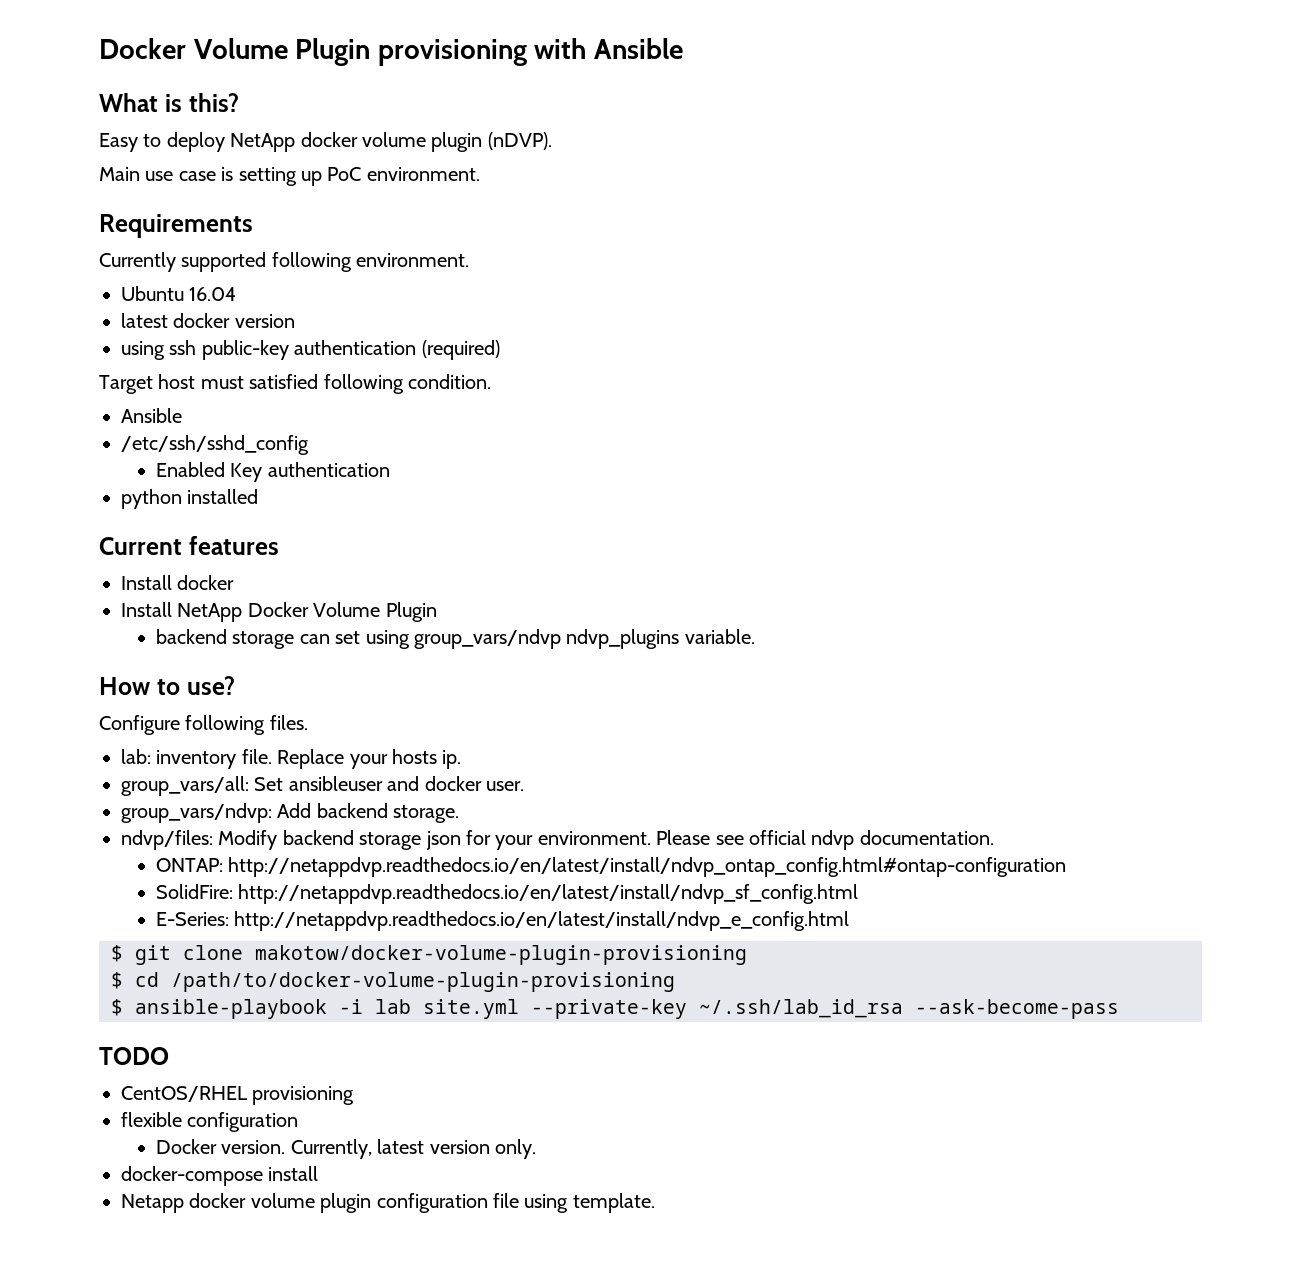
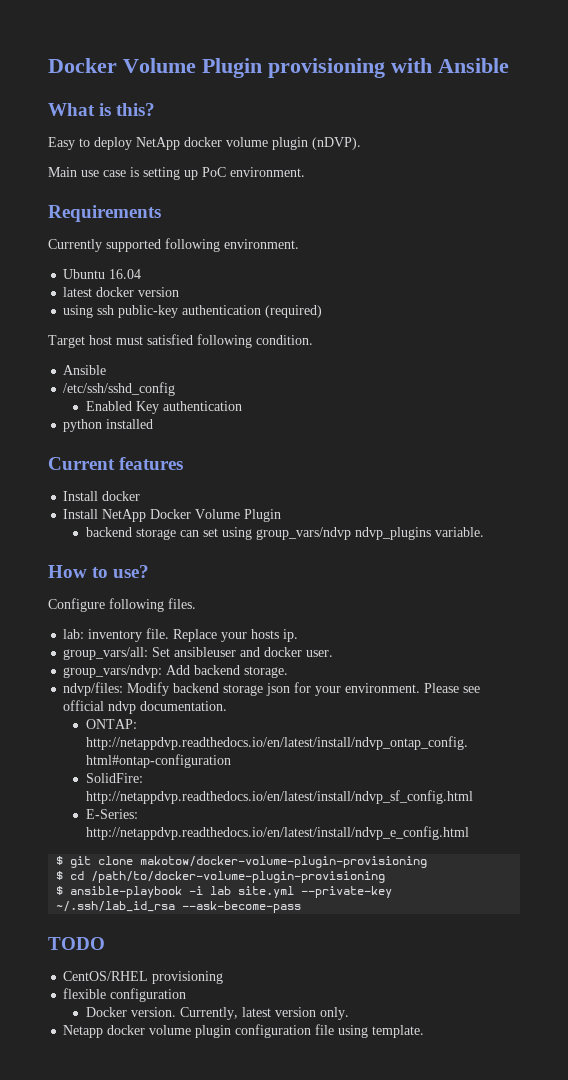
- docker-compose install

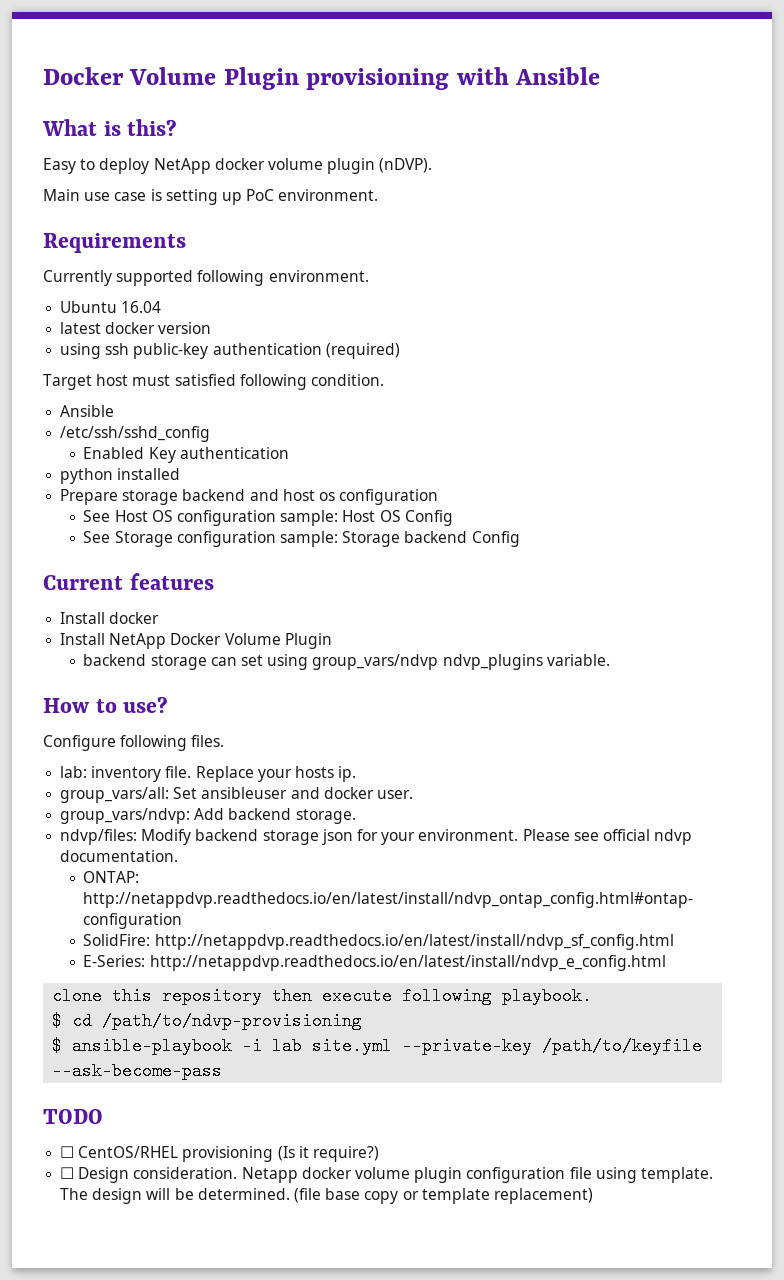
+ Prepare storage backend and host os configuration
+ See Host OS configuration sample: Host OS Config
+ See Storage configuration sample: Storage backend Config
- $ git clone makotow/docker-volume-plugin-provisioning
+ clone this repository then execute following playbook.
- $ cd /path/to/docker-volume-plugin-provisioning
+ $ cd /path/to/ndvp-provisioning
- $ ansible-playbook -i lab site.yml --private-key ~/.ssh/lab_id_rsa --ask-become-pass
+ $ ansible-playbook -i lab site.yml --private-key /path/to/keyfile --ask-become-pass
- CentOS/RHEL provisioning
- flexible configuration
- Docker version. Currently, latest version only.
- Netapp docker volume plugin configuration file using template.
+ ☐ CentOS/RHEL provisioning (Is it require?)
+ ☐ Design consideration. Netapp docker volume plugin configuration file using template.
+ The design will be determined. (file base copy or template replacement)

